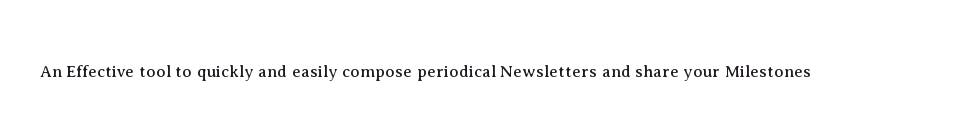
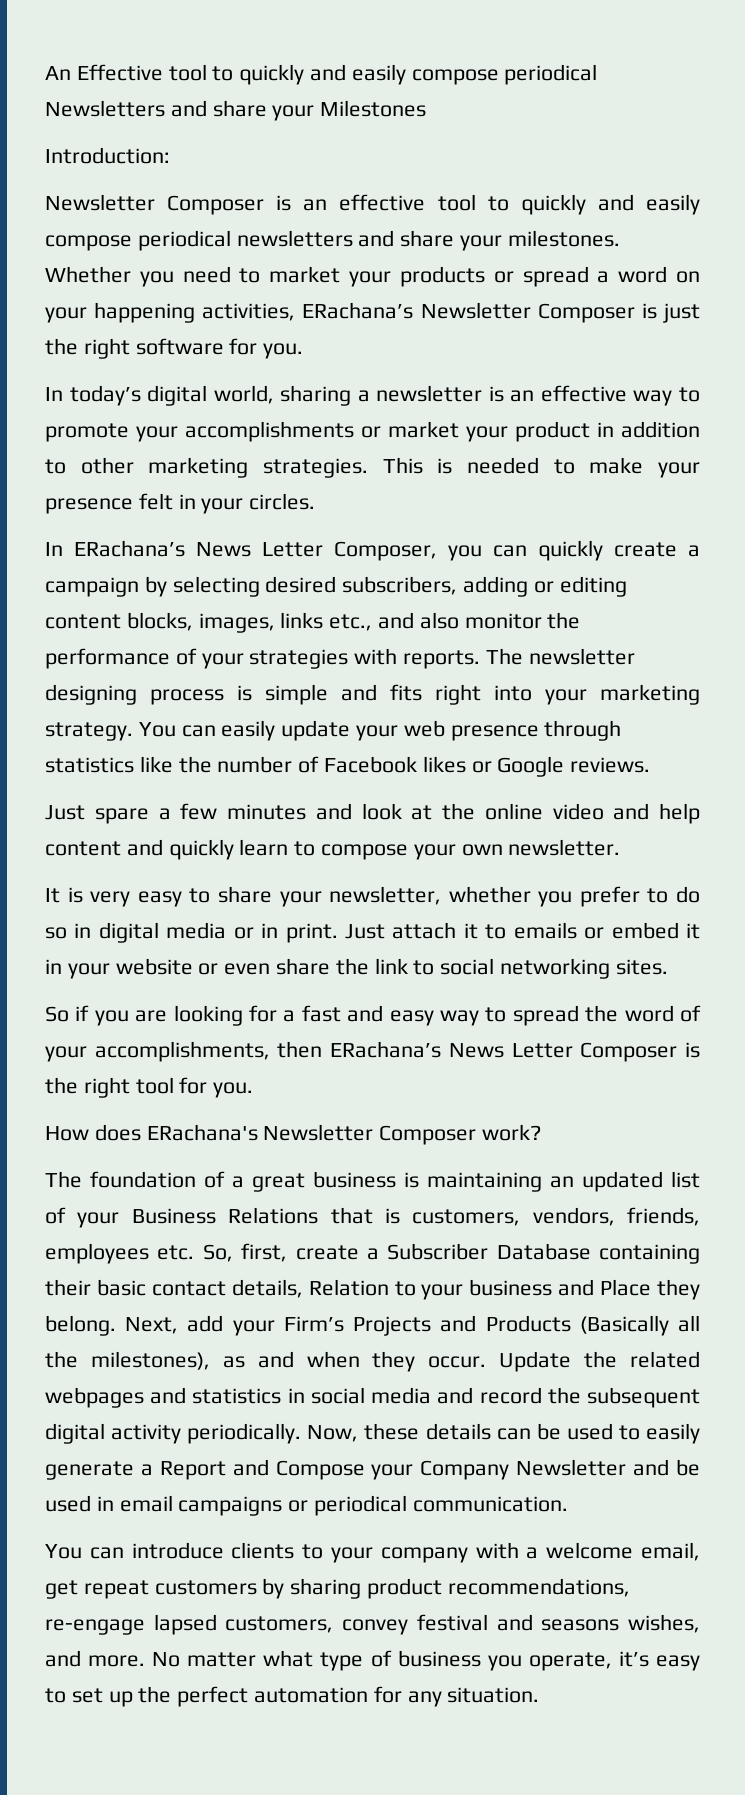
+ Introduction:
+ Newsletter Composer is an effective tool to quickly and easily compose periodical newsletters and share your milestones. Whether you need to market your products or spread a word on your happening activities, ERachana’s Newsletter Composer is just the right software for you.
+ In today’s digital world, sharing a newsletter is an effective way to promote your accomplishments or market your product in addition to other marketing strategies. This is needed to make your presence felt in your circles.
+ In ERachana’s News Letter Composer, you can quickly create a campaign by selecting desired subscribers, adding or editing content blocks, images, links etc., and also monitor the performance of your strategies with reports. The newsletter designing process is simple and fits right into your marketing strategy. You can easily update your web presence through statistics like the number of Facebook likes or Google reviews.
+ Just spare a few minutes and look at the online video and help content and quickly learn to compose your own newsletter.
+ It is very easy to share your newsletter, whether you prefer to do so in digital media or in print. Just attach it to emails or embed it in your website or even share the link to social networking sites.
+ So if you are looking for a fast and easy way to spread the word of your accomplishments, then ERachana’s News Letter Composer is the right tool for you.
+ How does ERachana's Newsletter Composer work?
+ The foundation of a great business is maintaining an updated list of your Business Relations that is customers, vendors, friends, employees etc. So, first, create a Subscriber Database containing their basic contact details, Relation to your business and Place they belong. Next, add your Firm’s Projects and Products (Basically all the milestones), as and when they occur. Update the related webpages and statistics in social media and record the subsequent digital activity periodically. Now, these details can be used to easily generate a Report and Compose your Company Newsletter and be used in email campaigns or periodical communication.
+ You can introduce clients to your company with a welcome email, get repeat customers by sharing product recommendations, re-engage lapsed customers, convey festival and seasons wishes, and more. No matter what type of business you operate, it’s easy to set up the perfect automation for any situation.

